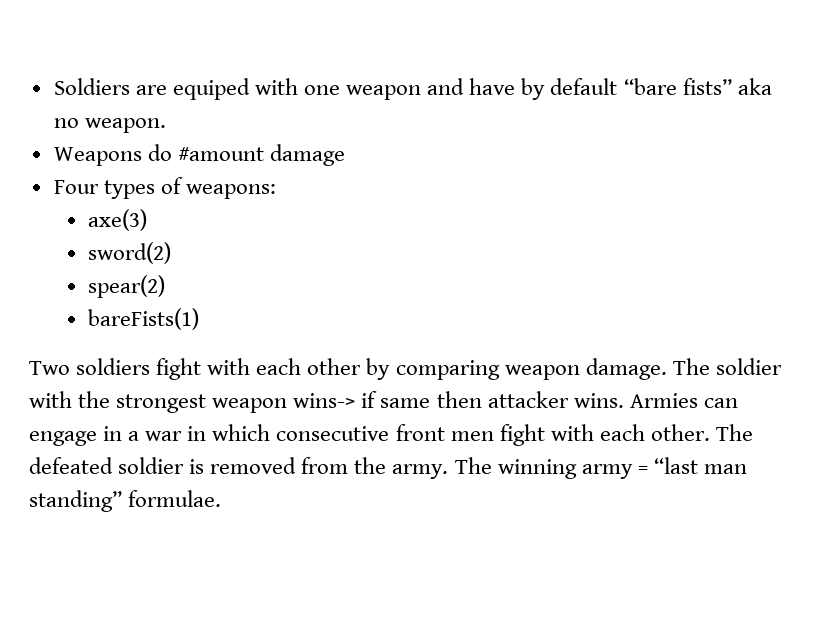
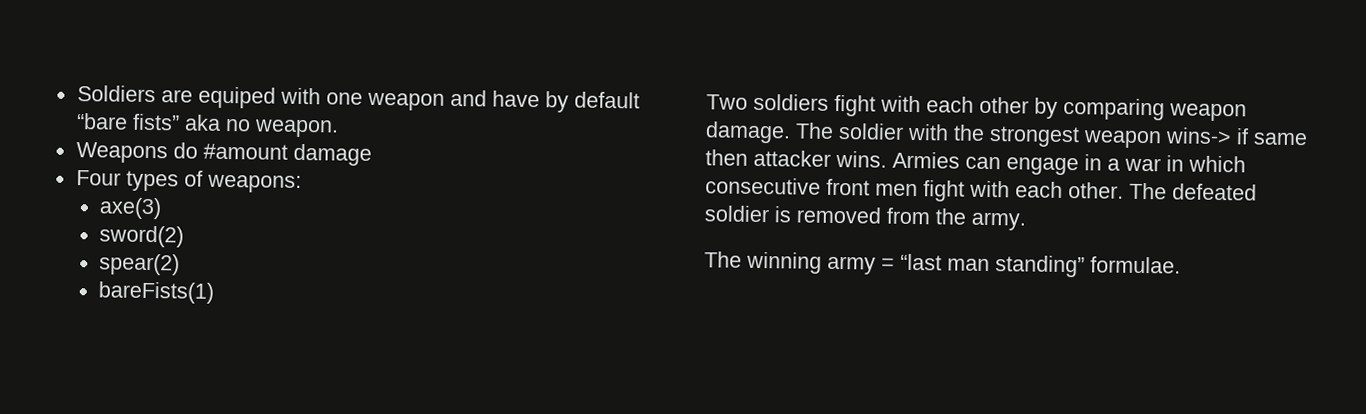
- The defeated soldier is removed from the army. The winning army = “last man standing” formulae.
+ The defeated soldier is removed from the army.
+ The winning army = “last man standing” formulae.

